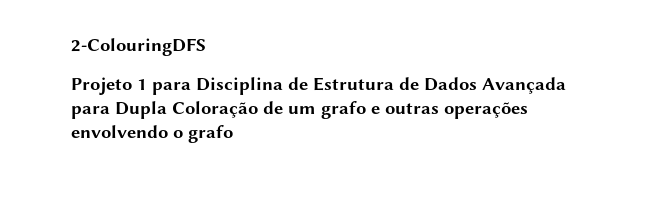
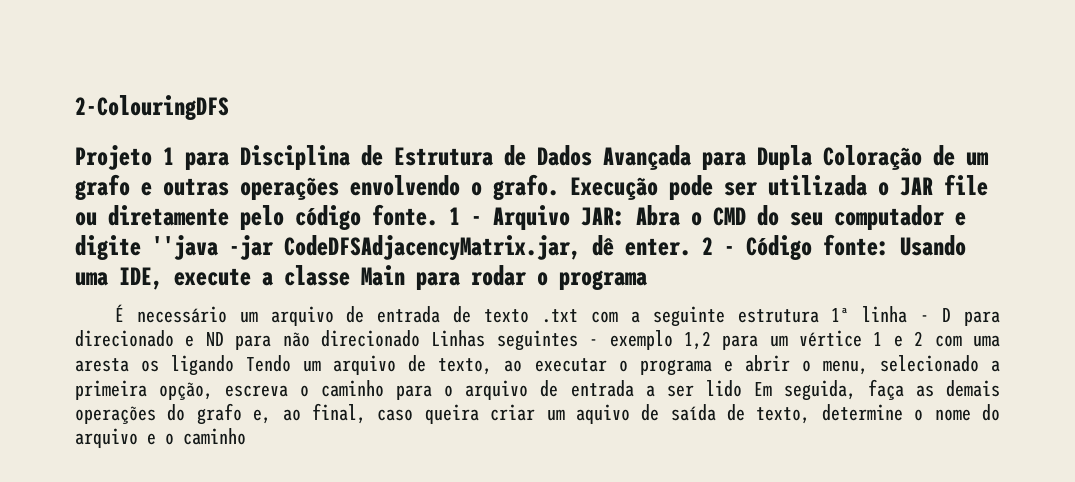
- Projeto 1 para Disciplina de Estrutura de Dados Avançada para Dupla Coloração de um grafo e outras operações envolvendo o grafo
+ Projeto 1 para Disciplina de Estrutura de Dados Avançada para Dupla Coloração de um grafo e outras operações envolvendo o grafo. Execução pode ser utilizada o JAR file ou diretamente pelo código fonte. 1 - Arquivo JAR: Abra o CMD do seu computador e digite ''java -jar CodeDFSAdjacencyMatrix.jar, dê enter. 2 - Código fonte: Usando uma IDE, execute a classe Main para rodar o programa
+ É necessário um arquivo de entrada de texto .txt com a seguinte estrutura 1ª linha - D para direcionado e ND para não direcionado Linhas seguintes - exemplo 1,2 para um vértice 1 e 2 com uma aresta os ligando Tendo um arquivo de texto, ao executar o programa e abrir o menu, selecionado a primeira opção, escreva o caminho para o arquivo de entrada a ser lido Em seguida, faça as demais operações do grafo e, ao final, caso queira criar um aquivo de saída de texto, determine o nome do arquivo e o caminho

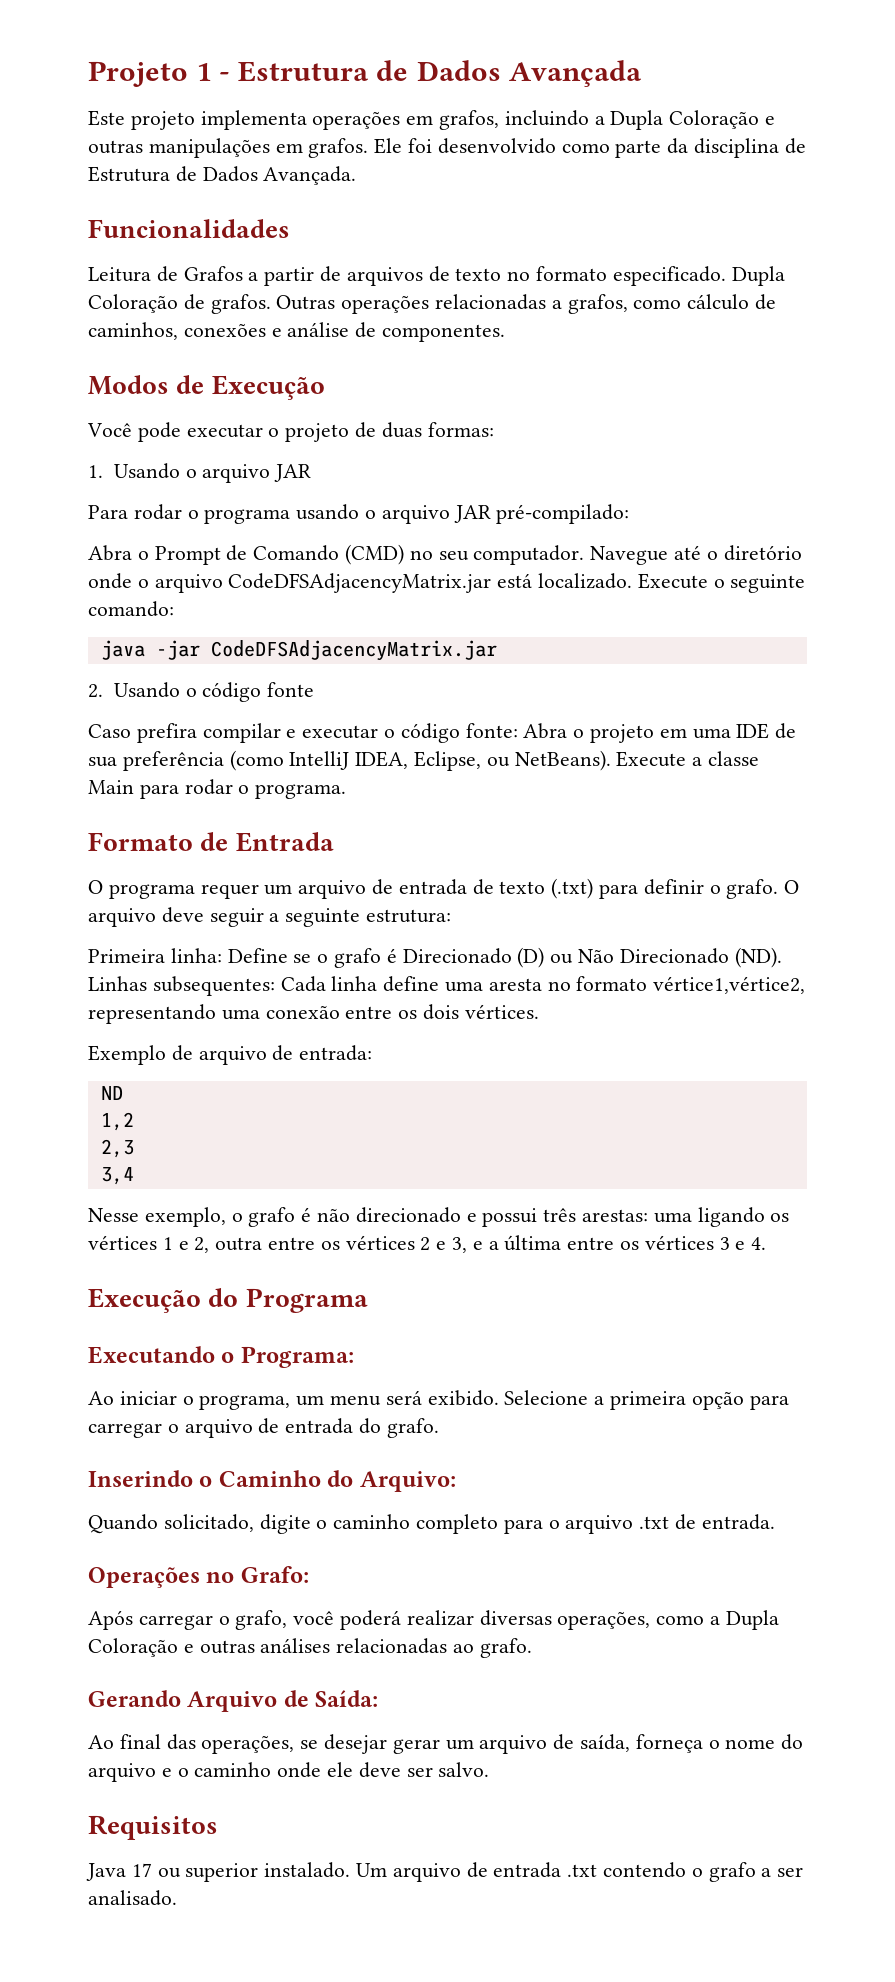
- 2-ColouringDFS
- Projeto 1 para Disciplina de Estrutura de Dados Avançada para Dupla Coloração de um grafo e outras operações envolvendo o grafo. Execução pode ser utilizada o JAR file ou diretamente pelo código fonte. 1 - Arquivo JAR: Abra o CMD do seu computador e digite ''java -jar CodeDFSAdjacencyMatrix.jar, dê enter. 2 - Código fonte: Usando uma IDE, execute a classe Main para rodar o programa
- É necessário um arquivo de entrada de texto .txt com a seguinte estrutura 1ª linha - D para direcionado e ND para não direcionado Linhas seguintes - exemplo 1,2 para um vértice 1 e 2 com uma aresta os ligando Tendo um arquivo de texto, ao executar o programa e abrir o menu, selecionado a primeira opção, escreva o caminho para o arquivo de entrada a ser lido Em seguida, faça as demais operações do grafo e, ao final, caso queira criar um aquivo de saída de texto, determine o nome do arquivo e o caminho
+ Projeto 1 - Estrutura de Dados Avançada
+ Este projeto implementa operações em grafos, incluindo a Dupla Coloração e outras manipulações em grafos. Ele foi desenvolvido como parte da disciplina de Estrutura de Dados Avançada.
+ Funcionalidades
+ Leitura de Grafos a partir de arquivos de texto no formato especificado. Dupla Coloração de grafos. Outras operações relacionadas a grafos, como cálculo de caminhos, conexões e análise de componentes.
+ Modos de Execução
+ Você pode executar o projeto de duas formas:
+ 1. Usando o arquivo JAR
+ Para rodar o programa usando o arquivo JAR pré-compilado:
+ Abra o Prompt de Comando (CMD) no seu computador. Navegue até o diretório onde o arquivo CodeDFSAdjacencyMatrix.jar está localizado. Execute o seguinte comando:
+ java -jar CodeDFSAdjacencyMatrix.jar
+ 2. Usando o código fonte
+ Caso prefira compilar e executar o código fonte: Abra o projeto em uma IDE de sua preferência (como IntelliJ IDEA, Eclipse, ou NetBeans). Execute a classe Main para rodar o programa.
+ Formato de Entrada
+ O programa requer um arquivo de entrada de texto (.txt) para definir o grafo. O arquivo deve seguir a seguinte estrutura:
+ Primeira linha: Define se o grafo é Direcionado (D) ou Não Direcionado (ND). Linhas subsequentes: Cada linha define uma aresta no formato vértice1,vértice2, representando uma conexão entre os dois vértices.
+ Exemplo de arquivo de entrada:
+ ND
+ 1,2
+ 2,3
+ 3,4
+ Nesse exemplo, o grafo é não direcionado e possui três arestas: uma ligando os vértices 1 e 2, outra entre os vértices 2 e 3, e a última entre os vértices 3 e 4.
+ Execução do Programa
+ Executando o Programa:
+ Ao iniciar o programa, um menu será exibido. Selecione a primeira opção para carregar o arquivo de entrada do grafo.
+ Inserindo o Caminho do Arquivo:
+ Quando solicitado, digite o caminho completo para o arquivo .txt de entrada.
+ Operações no Grafo:
+ Após carregar o grafo, você poderá realizar diversas operações, como a Dupla Coloração e outras análises relacionadas ao grafo.
+ Gerando Arquivo de Saída:
+ Ao final das operações, se desejar gerar um arquivo de saída, forneça o nome do arquivo e o caminho onde ele deve ser salvo.
+ Requisitos
+ Java 17 ou superior instalado. Um arquivo de entrada .txt contendo o grafo a ser analisado.

